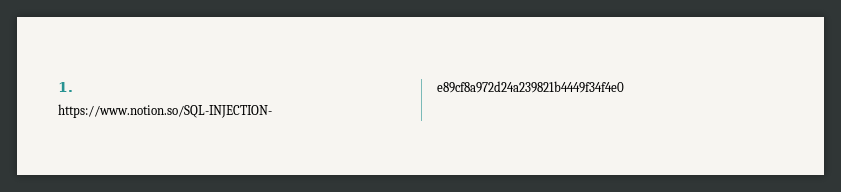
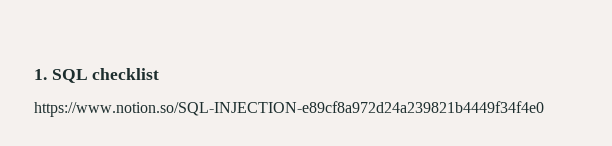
- 1.
+ 1. SQL checklist

